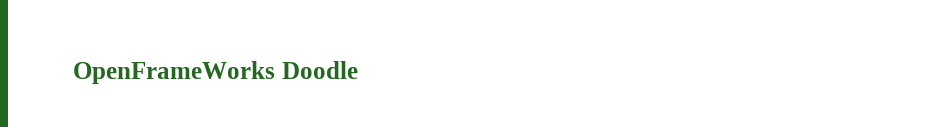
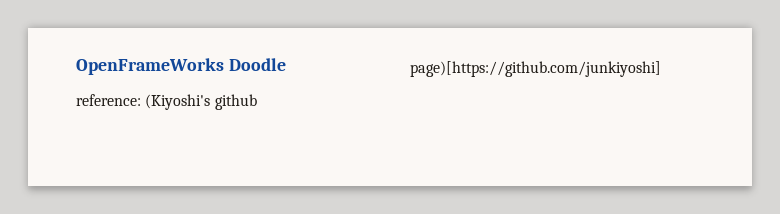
+ reference: (Kiyoshi's github page)[https://github.com/junkiyoshi]

